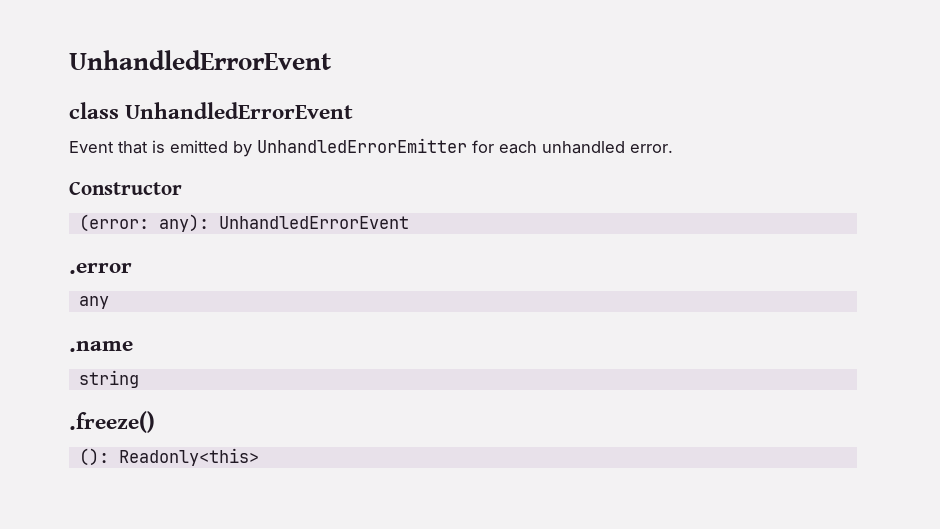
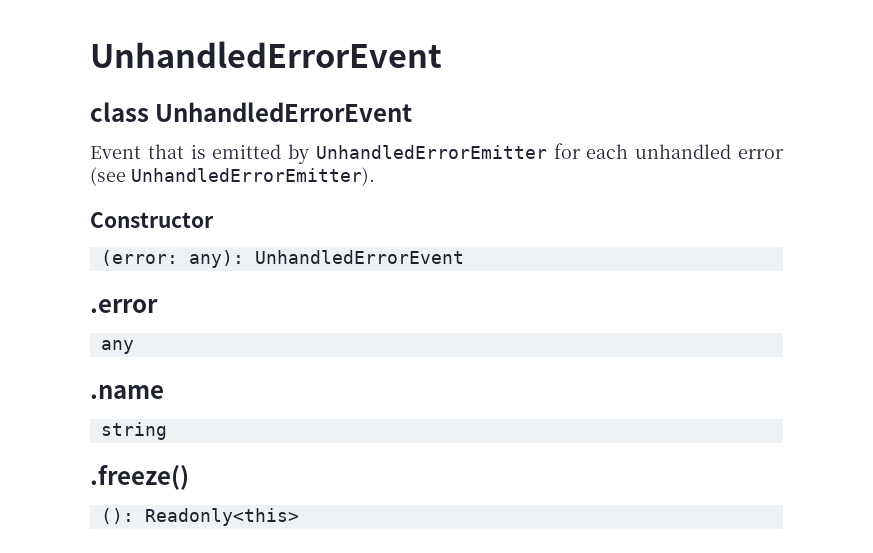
- Event that is emitted by UnhandledErrorEmitter for each unhandled error.
+ Event that is emitted by UnhandledErrorEmitter for each unhandled error (see UnhandledErrorEmitter).

